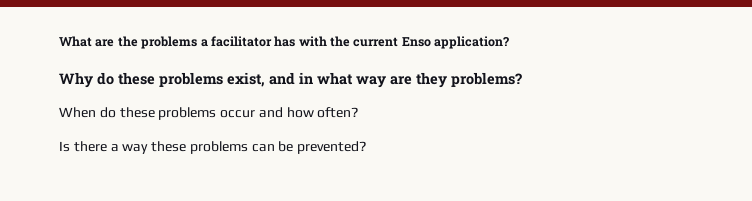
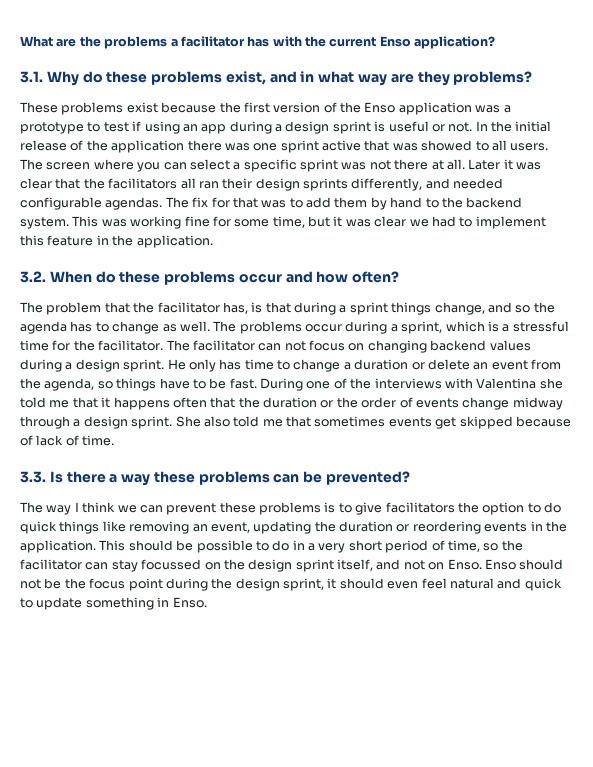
- Why do these problems exist, and in what way are they problems?
+ 3.1. Why do these problems exist, and in what way are they problems?
- When do these problems occur and how often?
+ These problems exist because the first version of the Enso application was a prototype to test if using an app during a design sprint is useful or not. In the initial release of the application there was one sprint active that was showed to all users. The screen where you can select a specific sprint was not there at all. Later it was clear that the facilitators all ran their design sprints differently, and needed configurable agendas. The fix for that was to add them by hand to the backend system. This was working fine for some time, but it was clear we had to implement this feature in the application.
+ 3.2. When do these problems occur and how often?
- Is there a way these problems can be prevented?
+ The problem that the facilitator has, is that during a sprint things change, and so the agenda has to change as well. The problems occur during a sprint, which is a stressful time for the facilitator. The facilitator can not focus on changing backend values during a design sprint. He only has time to change a duration or delete an event from the agenda, so things have to be fast. During one of the interviews with Valentina she told me that it happens often that the duration or the order of events change midway through a design sprint. She also told me that sometimes events get skipped because of lack of time.
+ 3.3. Is there a way these problems can be prevented?
+ The way I think we can prevent these problems is to give facilitators the option to do quick things like removing an event, updating the duration or reordering events in the application. This should be possible to do in a very short period of time, so the facilitator can stay focussed on the design sprint itself, and not on Enso. Enso should not be the focus point during the design sprint, it should even feel natural and quick to update something in Enso.

